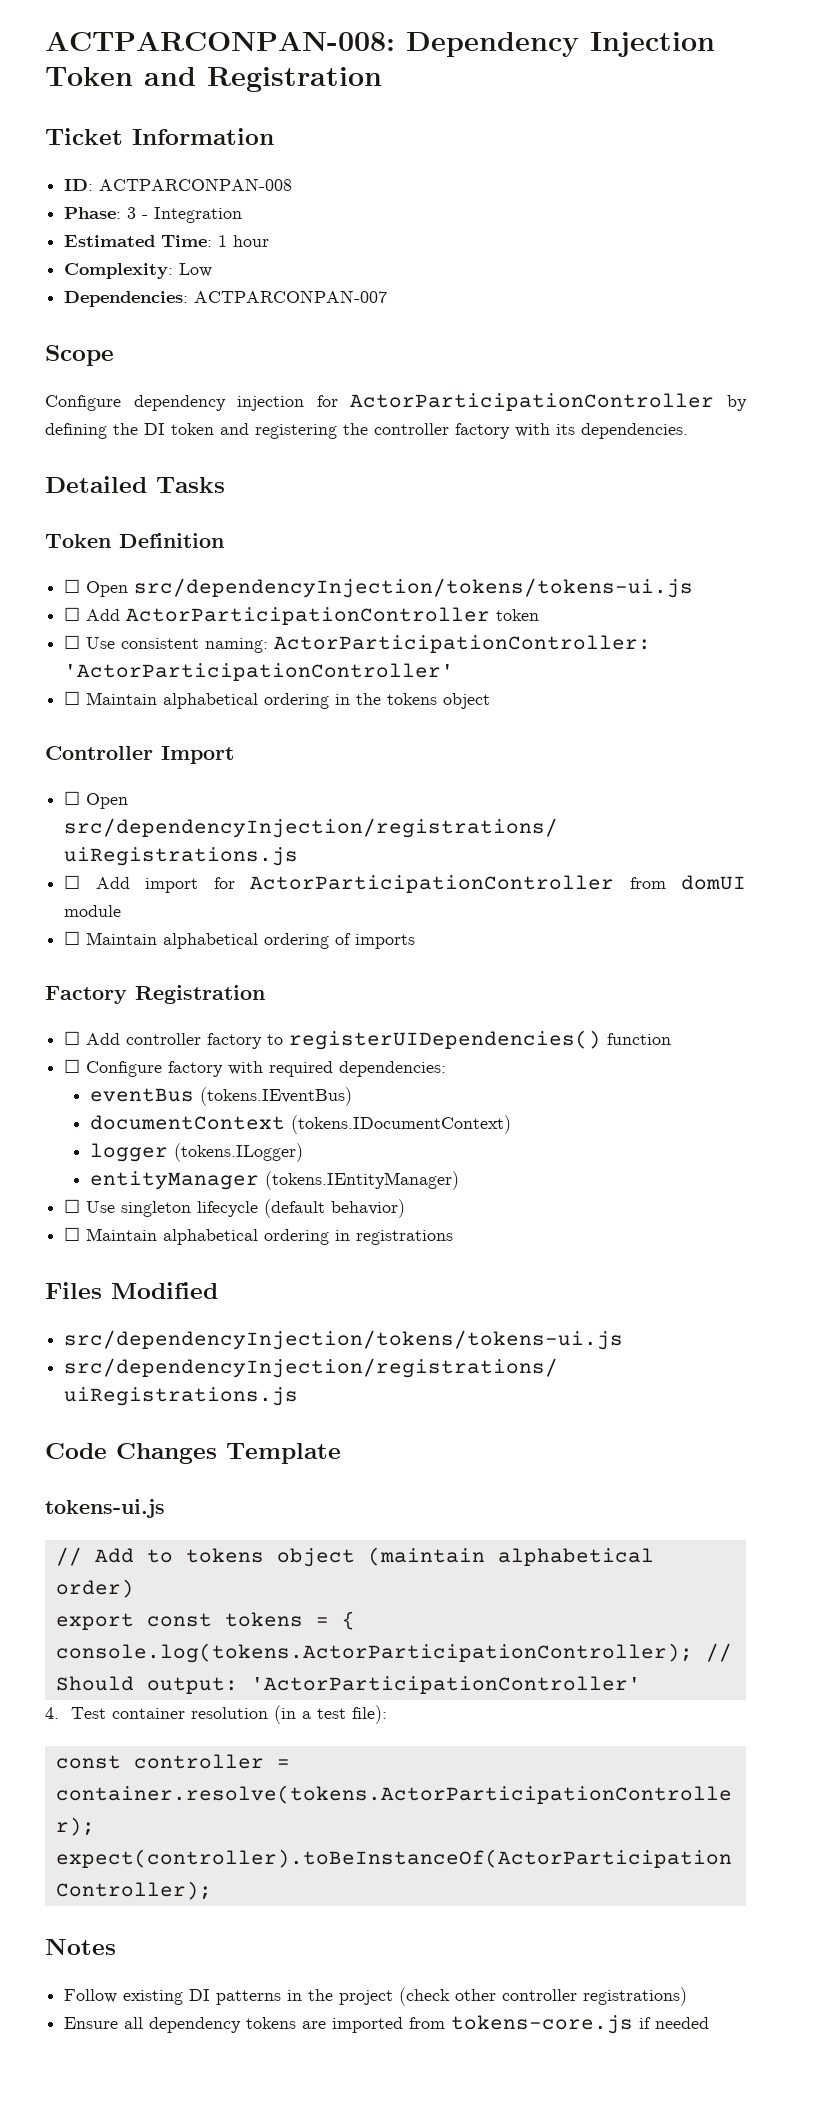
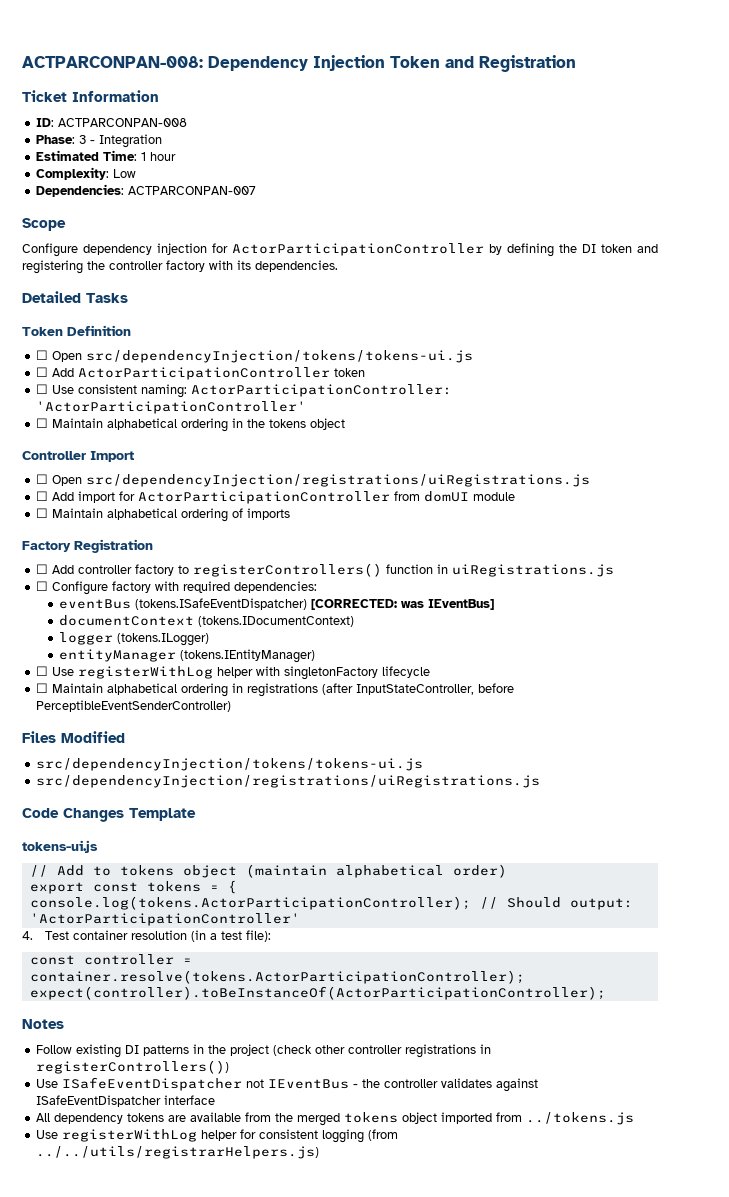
- ☐ Add controller factory to registerUIDependencies() function
+ ☐ Add controller factory to registerControllers() function in uiRegistrations.js
- eventBus (tokens.IEventBus)
+ eventBus (tokens.ISafeEventDispatcher) [CORRECTED: was IEventBus]
- ☐ Use singleton lifecycle (default behavior)
+ ☐ Use registerWithLog helper with singletonFactory lifecycle
- ☐ Maintain alphabetical ordering in registrations
+ ☐ Maintain alphabetical ordering in registrations (after InputStateController, before PerceptibleEventSenderController)
- Follow existing DI patterns in the project (check other controller registrations)
- Ensure all dependency tokens are imported from tokens-core.js if needed
+ Follow existing DI patterns in the project (check other controller registrations in registerControllers())
+ Use ISafeEventDispatcher not IEventBus - the controller validates against ISafeEventDispatcher interface
+ All dependency tokens are available from the merged tokens object imported from ../tokens.js
+ Use registerWithLog helper for consistent logging (from ../../utils/registrarHelpers.js)

